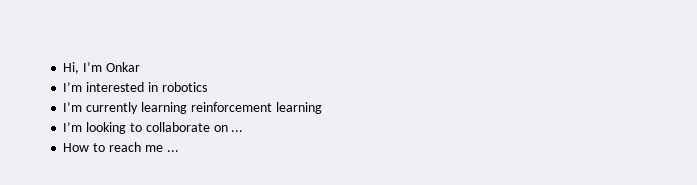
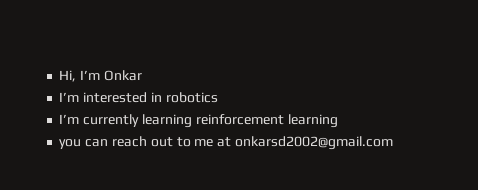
- I’m looking to collaborate on ...
- How to reach me ...
+ you can reach out to me at onkarsd2002@gmail.com

